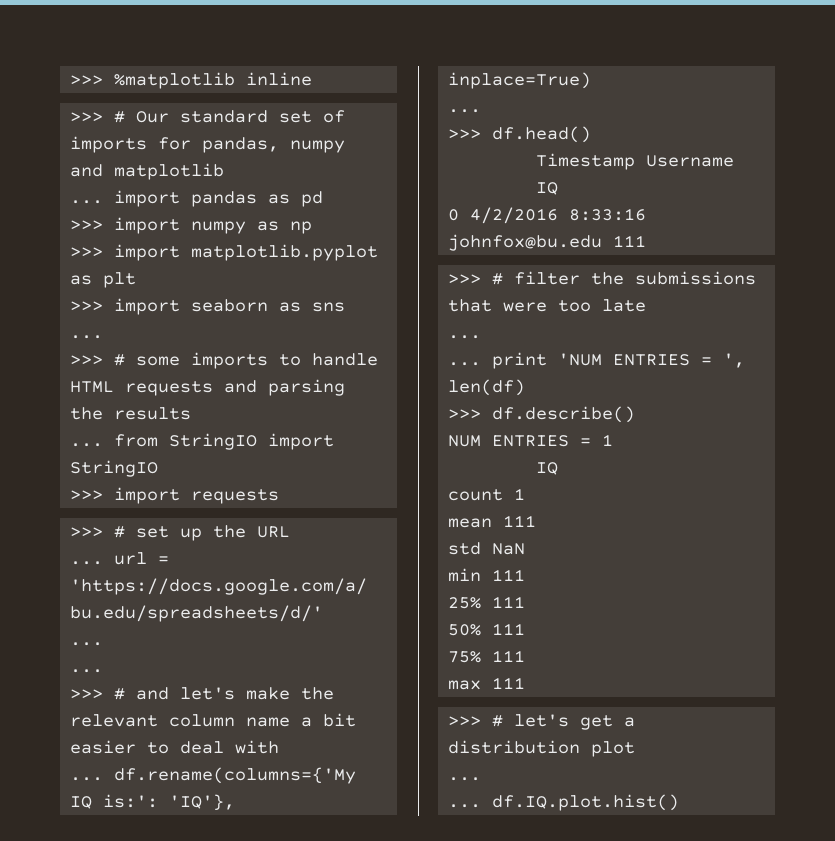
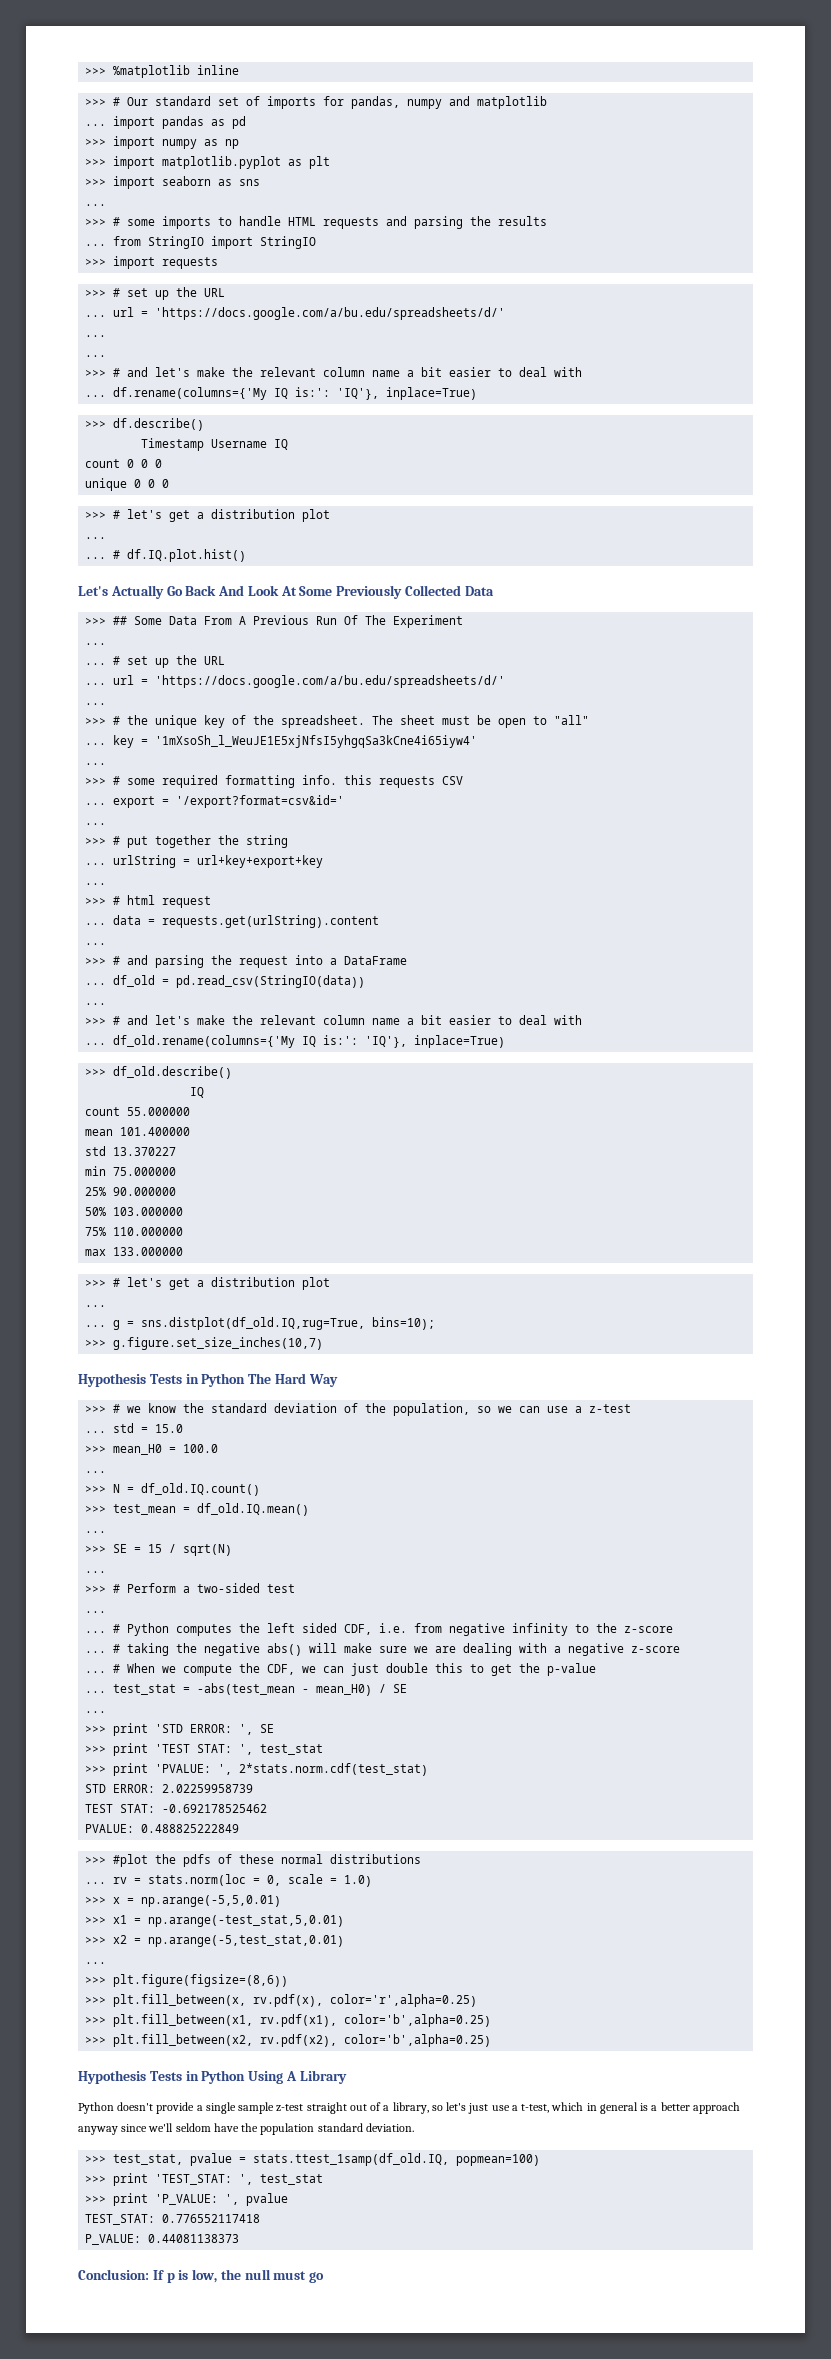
  ... df.rename(columns={'My IQ is:': 'IQ'}, inplace=True)
- ...
- >>> df.head()
+ >>> df.describe()
- 0 4/2/2016 8:33:16 johnfox@bu.edu 111
- >>> # filter the submissions that were too late
- ...
- ... print 'NUM ENTRIES = ', len(df)
- >>> df.describe()
- NUM ENTRIES = 1
- IQ
- count 1
- mean 111
- std NaN
- min 111
- 25% 111
- 50% 111
- 75% 111
- max 111
+ count 0 0 0
+ unique 0 0 0
  >>> # let's get a distribution plot
  ...
- ... df.IQ.plot.hist()
+ ... # df.IQ.plot.hist()
+ Let's Actually Go Back And Look At Some Previously Collected Data
+ >>> ## Some Data From A Previous Run Of The Experiment
+ ...
+ ... # set up the URL
+ ... url = 'https://docs.google.com/a/bu.edu/spreadsheets/d/'
+ ...
+ >>> # the unique key of the spreadsheet. The sheet must be open to "all"
+ ... key = '1mXsoSh_l_WeuJE1E5xjNfsI5yhgqSa3kCne4i65iyw4'
+ ...
+ >>> # some required formatting info. this requests CSV
+ ... export = '/export?format=csv&id='
+ ...
+ >>> # put together the string
+ ... urlString = url+key+export+key
+ ...
+ >>> # html request
+ ... data = requests.get(urlString).content
+ ...
+ >>> # and parsing the request into a DataFrame
+ ... df_old = pd.read_csv(StringIO(data))
+ ...
+ >>> # and let's make the relevant column name a bit easier to deal with
+ ... df_old.rename(columns={'My IQ is:': 'IQ'}, inplace=True)
+ >>> df_old.describe()
+ IQ
+ count 55.000000
+ mean 101.400000
+ std 13.370227
+ min 75.000000
+ 25% 90.000000
+ 50% 103.000000
+ 75% 110.000000
+ max 133.000000
+ >>> # let's get a distribution plot
+ ...
+ ... g = sns.distplot(df_old.IQ,rug=True, bins=10);
+ >>> g.figure.set_size_inches(10,7)
+ Hypothesis Tests in Python The Hard Way
+ >>> # we know the standard deviation of the population, so we can use a z-test
+ ... std = 15.0
+ >>> mean_H0 = 100.0
+ ...
+ >>> N = df_old.IQ.count()
+ >>> test_mean = df_old.IQ.mean()
+ ...
+ >>> SE = 15 / sqrt(N)
+ ...
+ >>> # Perform a two-sided test
+ ...
+ ... # Python computes the left sided CDF, i.e. from negative infinity to the z-score
+ ... # taking the negative abs() will make sure we are dealing with a negative z-score
+ ... # When we compute the CDF, we can just double this to get the p-value
+ ... test_stat = -abs(test_mean - mean_H0) / SE
+ ...
+ >>> print 'STD ERROR: ', SE
+ >>> print 'TEST STAT: ', test_stat
+ >>> print 'PVALUE: ', 2*stats.norm.cdf(test_stat)
+ STD ERROR: 2.02259958739
+ TEST STAT: -0.692178525462
+ PVALUE: 0.488825222849
+ >>> #plot the pdfs of these normal distributions
+ ... rv = stats.norm(loc = 0, scale = 1.0)
+ >>> x = np.arange(-5,5,0.01)
+ >>> x1 = np.arange(-test_stat,5,0.01)
+ >>> x2 = np.arange(-5,test_stat,0.01)
+ ...
+ >>> plt.figure(figsize=(8,6))
+ >>> plt.fill_between(x, rv.pdf(x), color='r',alpha=0.25)
+ >>> plt.fill_between(x1, rv.pdf(x1), color='b',alpha=0.25)
+ >>> plt.fill_between(x2, rv.pdf(x2), color='b',alpha=0.25)
+ Hypothesis Tests in Python Using A Library
+ Python doesn't provide a single sample z-test straight out of a library, so let's just use a t-test, which in general is a better approach anyway since we'll seldom have the population standard deviation.
+ >>> test_stat, pvalue = stats.ttest_1samp(df_old.IQ, popmean=100)
+ >>> print 'TEST_STAT: ', test_stat
+ >>> print 'P_VALUE: ', pvalue
+ TEST_STAT: 0.776552117418
+ P_VALUE: 0.44081138373
+ Conclusion: If p is low, the null must go

